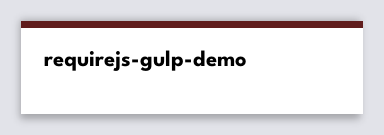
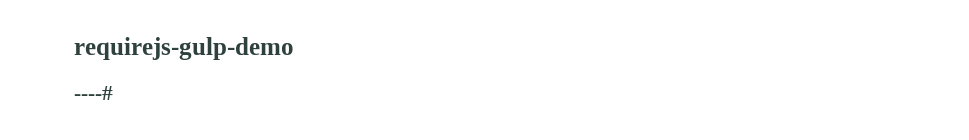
+ ----#

